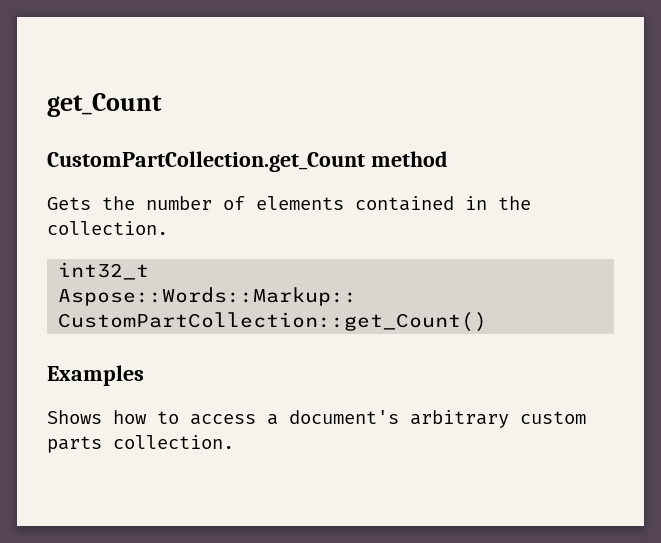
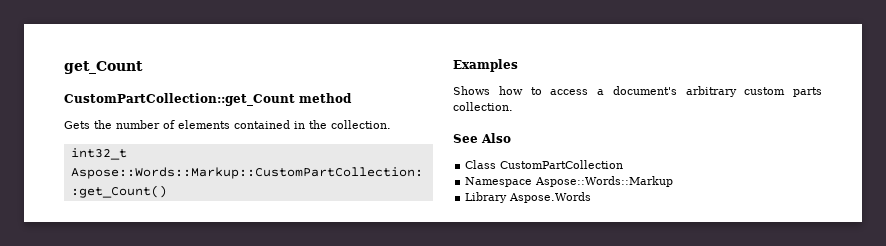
- CustomPartCollection.get_Count method
+ CustomPartCollection::get_Count method
+ See Also
+ Class CustomPartCollection
+ Namespace Aspose::Words::Markup
+ Library Aspose.Words

